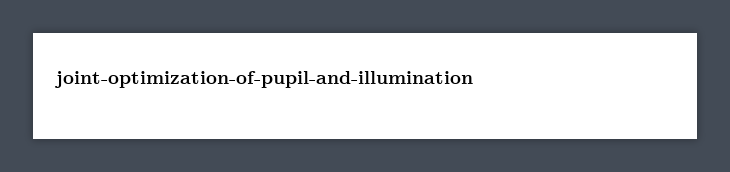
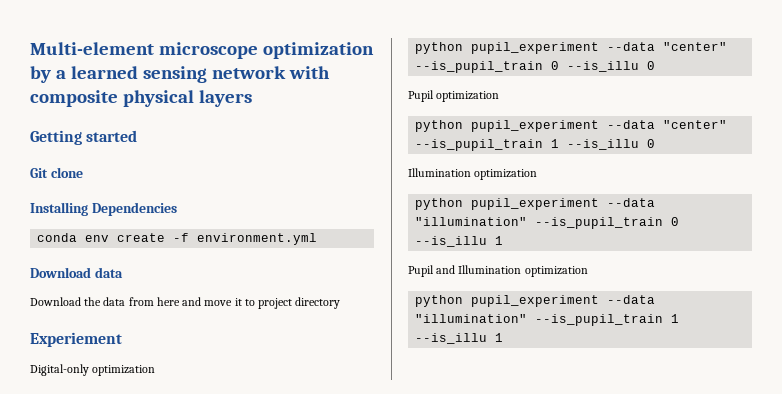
- joint-optimization-of-pupil-and-illumination
+ Multi-element microscope optimization by a learned sensing network with composite physical layers
+ Getting started
+ Git clone
+ Installing Dependencies
+ conda env create -f environment.yml
+ Download data
+ Download the data from here and move it to project directory
+ Experiement
+ Digital-only optimization
+ python pupil_experiment --data "center" --is_pupil_train 0 --is_illu 0
+ Pupil optimization
+ python pupil_experiment --data "center" --is_pupil_train 1 --is_illu 0
+ Illumination optimization
+ python pupil_experiment --data "illumination" --is_pupil_train 0 --is_illu 1
+ Pupil and Illumination optimization
+ python pupil_experiment --data "illumination" --is_pupil_train 1 --is_illu 1

